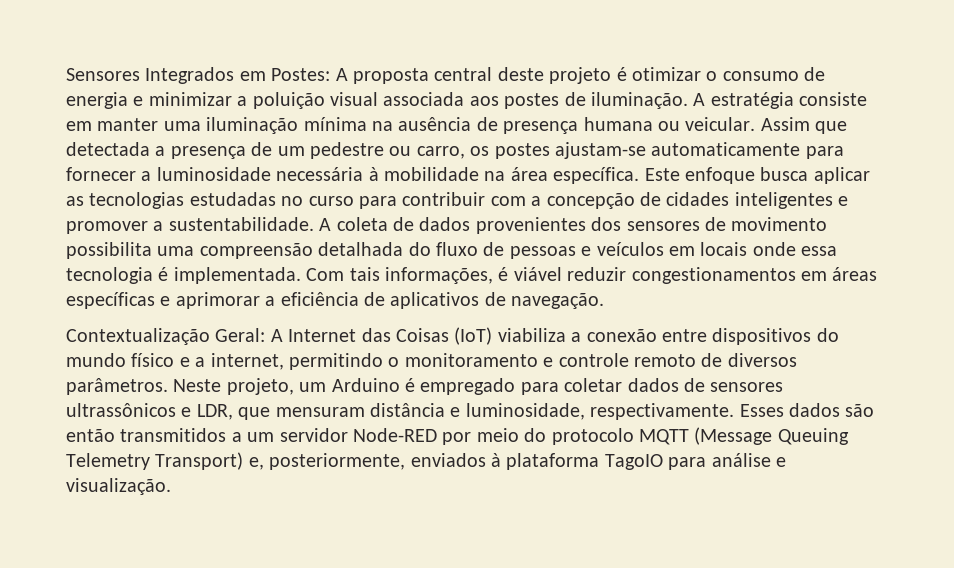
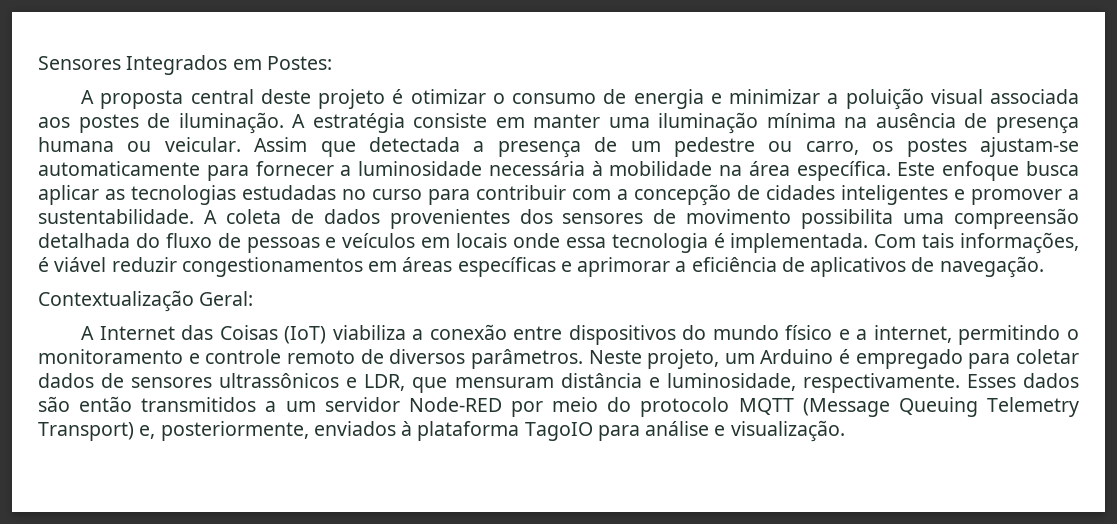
- Sensores Integrados em Postes: A proposta central deste projeto é otimizar o consumo de energia e minimizar a poluição visual associada aos postes de iluminação.
+ Sensores Integrados em Postes:
+ A proposta central deste projeto é otimizar o consumo de energia e minimizar a poluição visual associada aos postes de iluminação.
- Contextualização Geral: A Internet das Coisas (IoT) viabiliza a conexão entre dispositivos do mundo físico e a internet, permitindo o monitoramento e controle remoto de diversos parâmetros.
+ Contextualização Geral:
+ A Internet das Coisas (IoT) viabiliza a conexão entre dispositivos do mundo físico e a internet, permitindo o monitoramento e controle remoto de diversos parâmetros.

